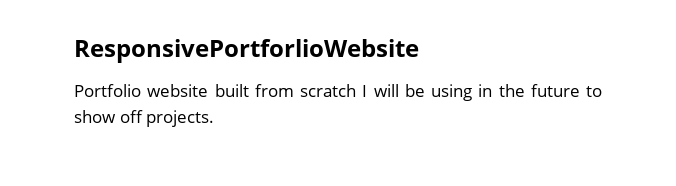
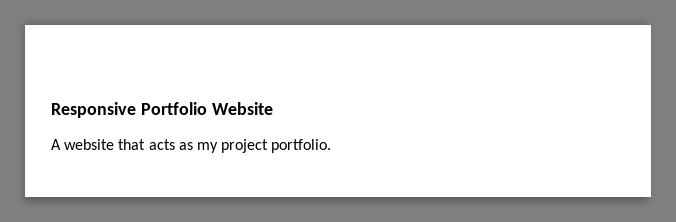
- ResponsivePortforlioWebsite
- Portfolio website built from scratch I will be using in the future to show off projects.
+ Responsive Portfolio Website
+ A website that acts as my project portfolio.

